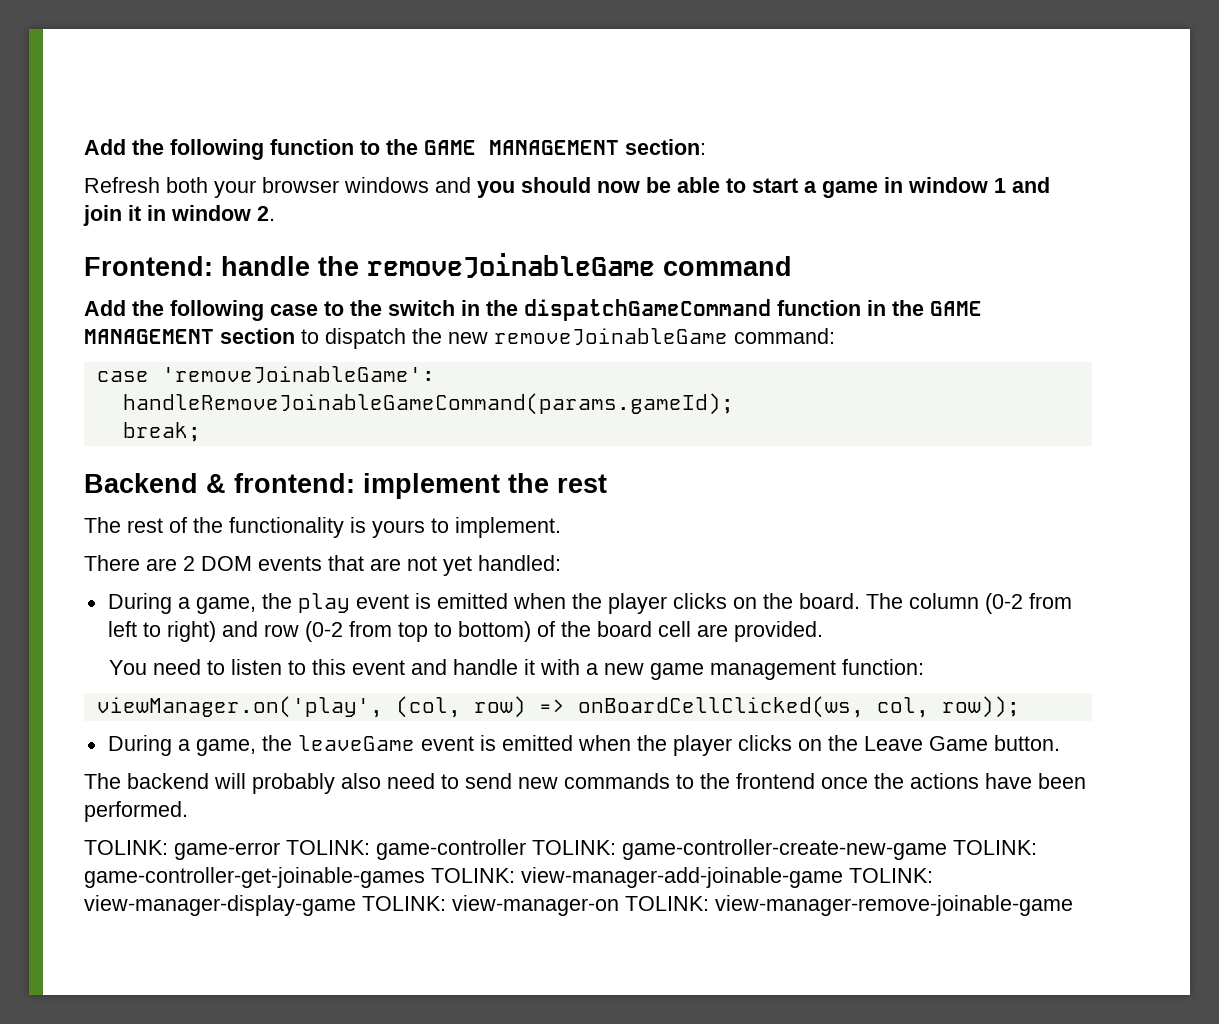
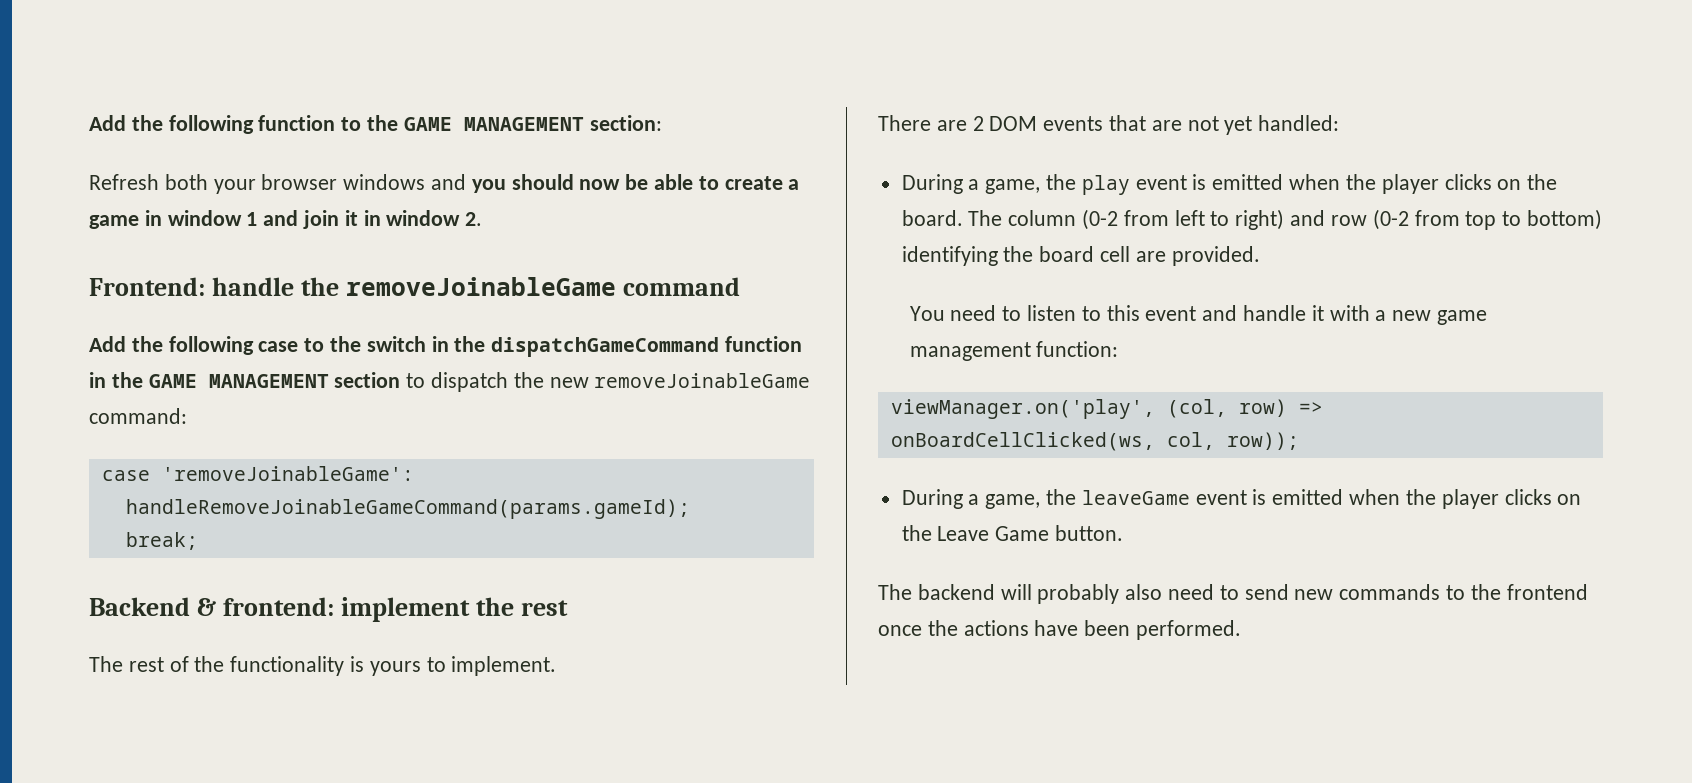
- Refresh both your browser windows and you should now be able to start a game in window 1 and join it in window 2.
+ Refresh both your browser windows and you should now be able to create a game in window 1 and join it in window 2.
- The column (0-2 from left to right) and row (0-2 from top to bottom) of the board cell are provided.
+ The column (0-2 from left to right) and row (0-2 from top to bottom) identifying the board cell are provided.
- TOLINK: game-error TOLINK: game-controller TOLINK: game-controller-create-new-game TOLINK: game-controller-get-joinable-games TOLINK: view-manager-add-joinable-game TOLINK: view-manager-display-game TOLINK: view-manager-on TOLINK: view-manager-remove-joinable-game

